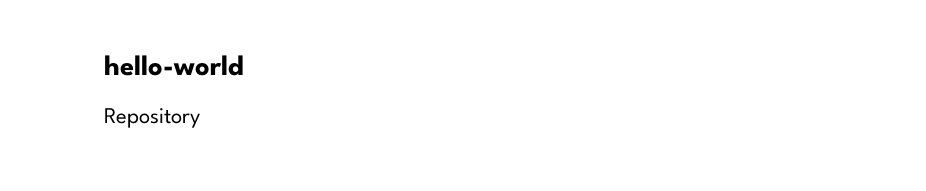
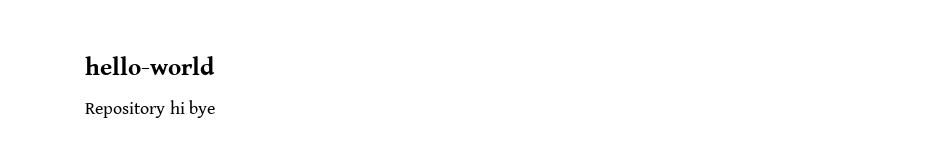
- Repository
+ Repository hi bye

